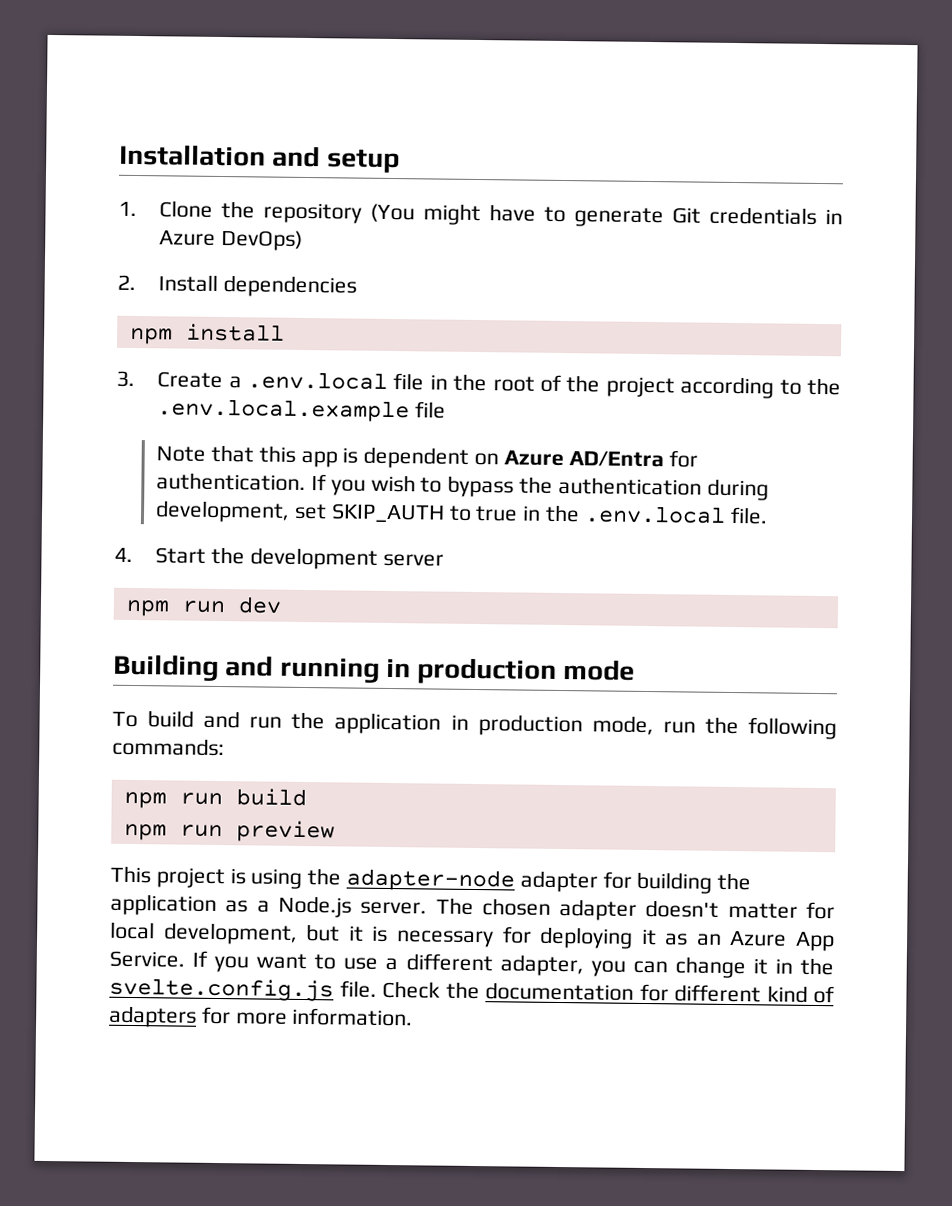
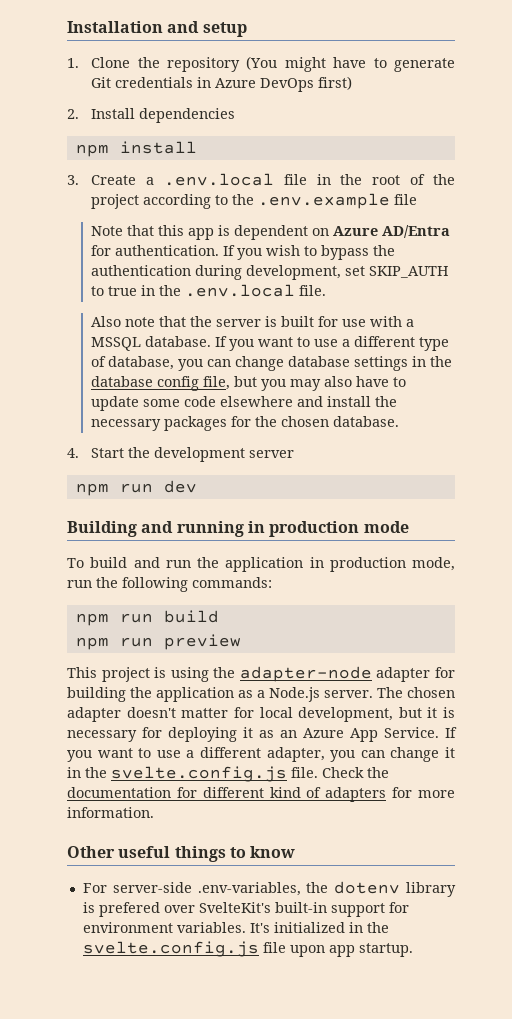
- 1. Clone the repository (You might have to generate Git credentials in Azure DevOps)
+ 1. Clone the repository (You might have to generate Git credentials in Azure DevOps first)
- 3. Create a .env.local file in the root of the project according to the .env.local.example file
+ 3. Create a .env.local file in the root of the project according to the .env.example file
+ Also note that the server is built for use with a MSSQL database. If you want to use a different type of database, you can change database settings in the database config file, but you may also have to update some code elsewhere and install the necessary packages for the chosen database.
+ Other useful things to know
+ For server-side .env-variables, the dotenv library is prefered over SvelteKit's built-in support for environment variables. It's initialized in the svelte.config.js file upon app startup.

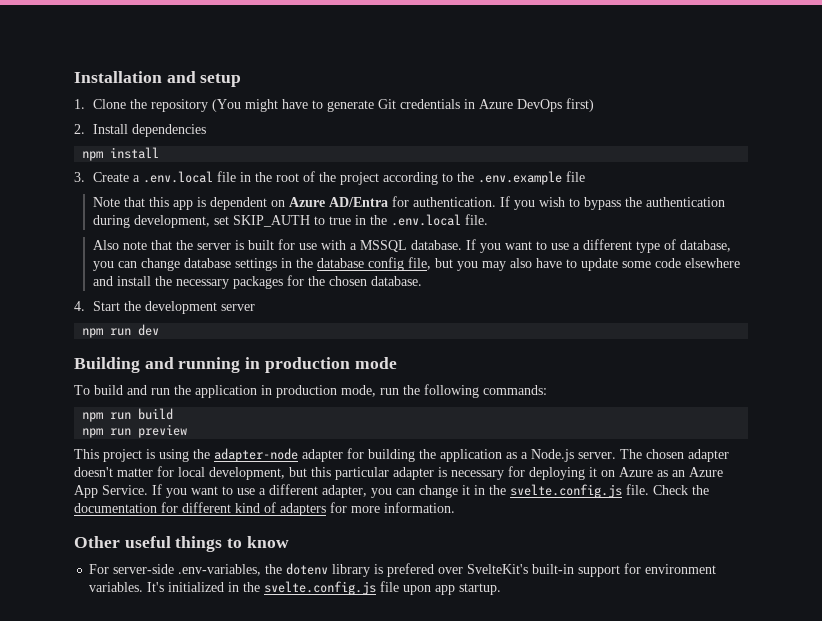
- The chosen adapter doesn't matter for local development, but it is necessary for deploying it as an Azure App Service.
+ The chosen adapter doesn't matter for local development, but this particular adapter is necessary for deploying it on Azure as an Azure App Service.

